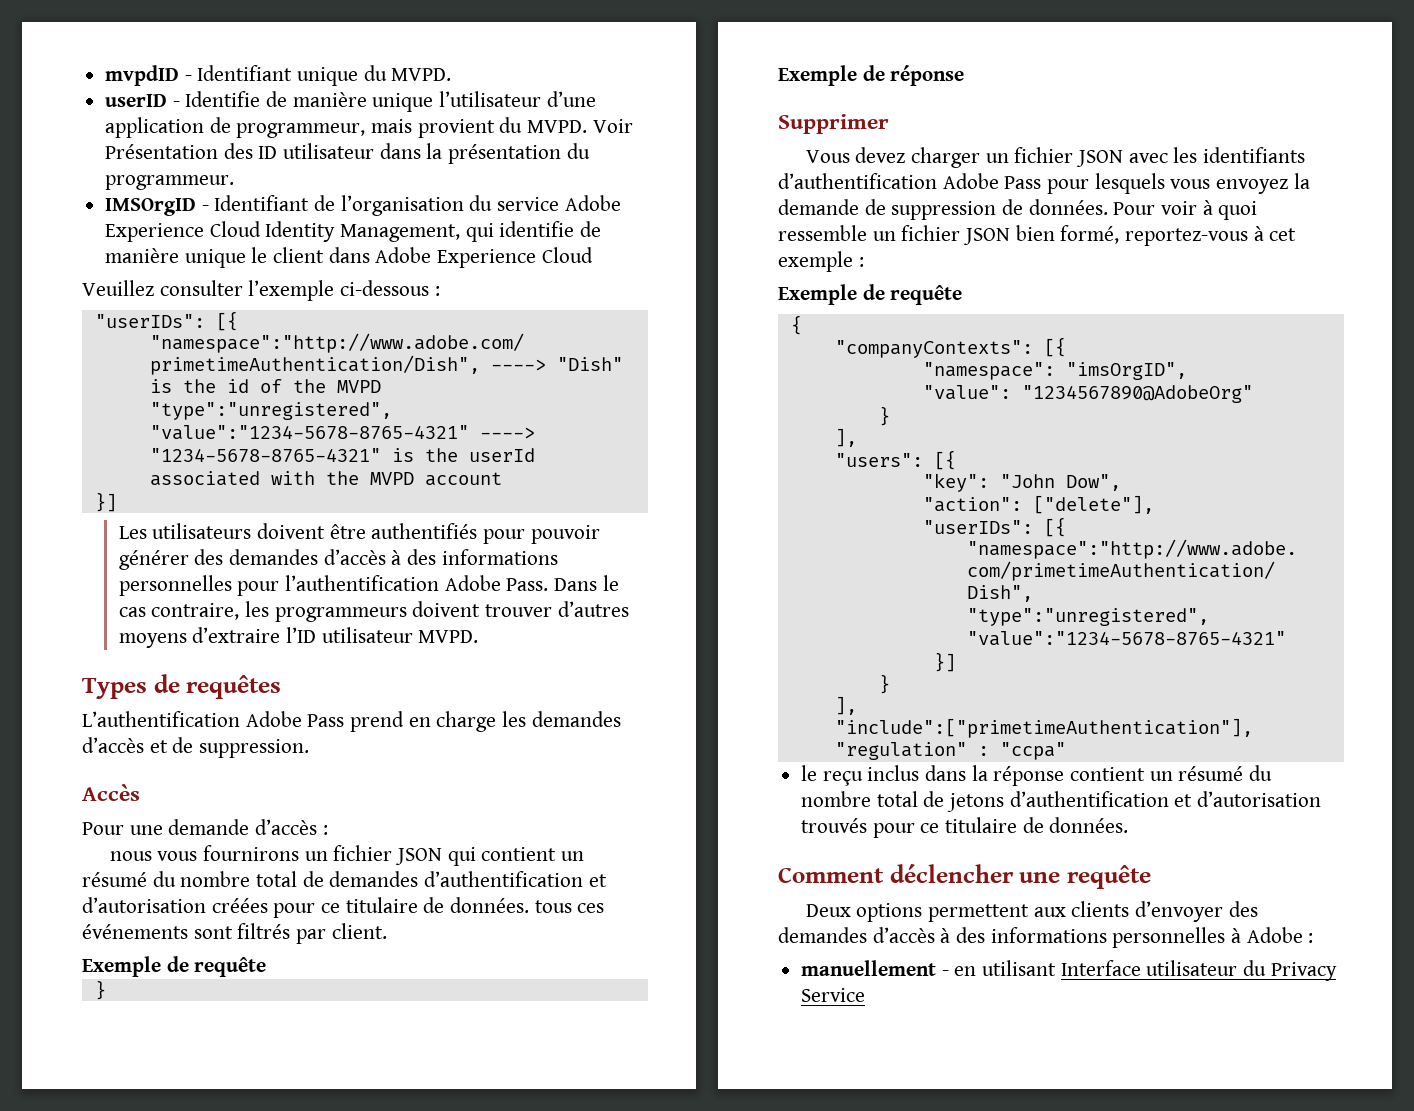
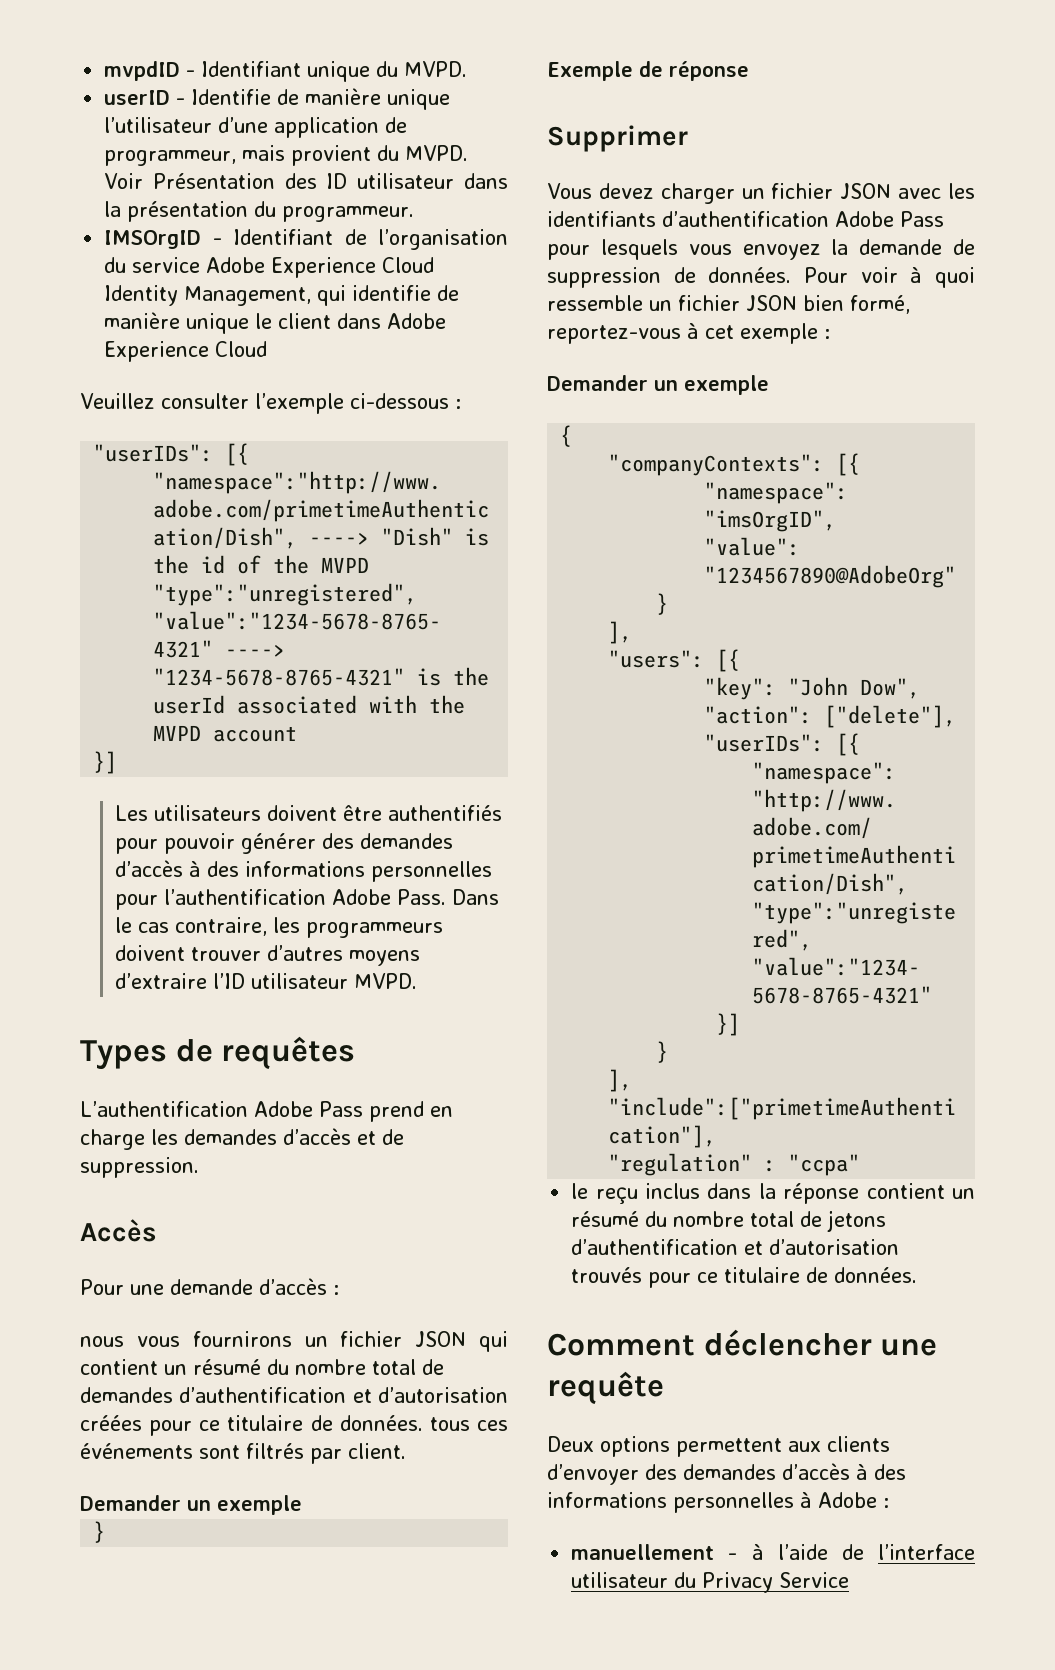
  nous vous fournirons un fichier JSON qui contient un résumé du nombre total de demandes d’authentification et d’autorisation créées pour ce titulaire de données. tous ces événements sont filtrés par client.
- Exemple de requête
+ Demander un exemple
  Pour voir à quoi ressemble un fichier JSON bien formé, reportez-vous à cet exemple :
- Exemple de requête
+ Demander un exemple
- manuellement - en utilisant Interface utilisateur du Privacy Service
+ manuellement - à l’aide de l’interface utilisateur du Privacy Service

